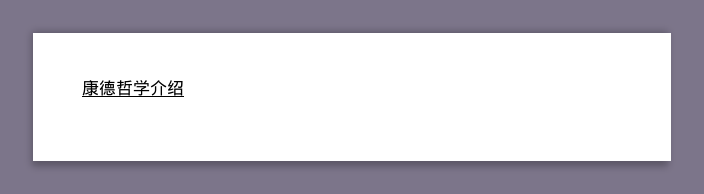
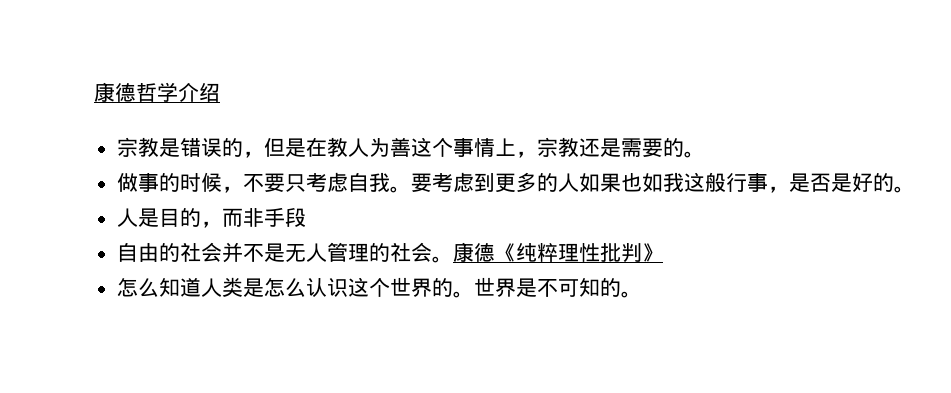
+ 宗教是错误的，但是在教人为善这个事情上，宗教还是需要的。
+ 做事的时候，不要只考虑自我。要考虑到更多的人如果也如我这般行事，是否是好的。
+ 人是目的，而非手段
+ 自由的社会并不是无人管理的社会。康德《纯粹理性批判》
+ 怎么知道人类是怎么认识这个世界的。世界是不可知的。

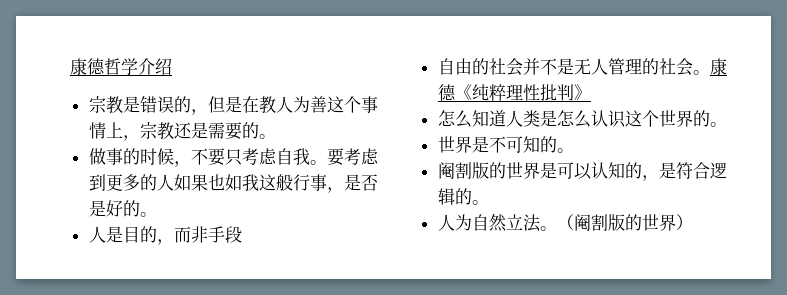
- 怎么知道人类是怎么认识这个世界的。世界是不可知的。
+ 怎么知道人类是怎么认识这个世界的。
+ 世界是不可知的。
+ 阉割版的世界是可以认知的，是符合逻辑的。
+ 人为自然立法。（阉割版的世界）

